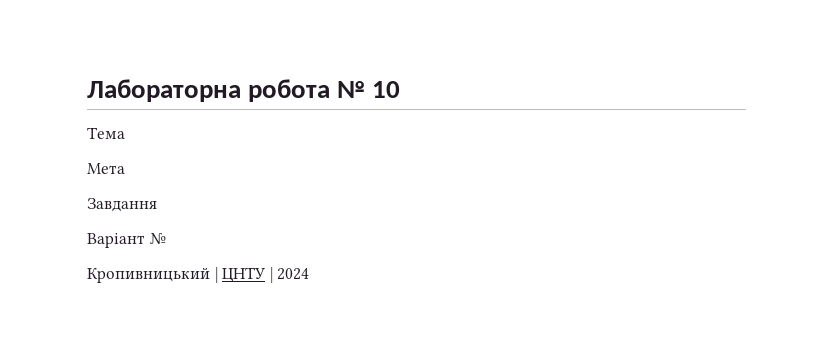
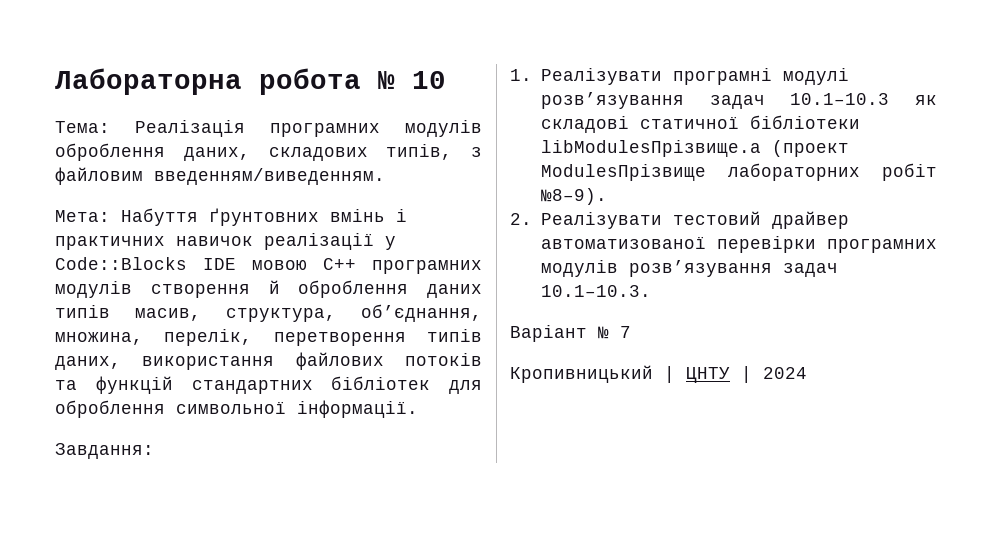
- Тема
- Мета
- Завдання
+ Тема: Реалізація програмних модулів оброблення даних, складових типів, з файловим введенням/виведенням.
+ Мета: Набуття ґрунтовних вмінь і практичних навичок реалізації у Code::Blocks IDE мовою С++ програмних модулів створення й оброблення даних типів масив, структура, об’єднання, множина, перелік, перетворення типів даних, використання файлових потоків та функцій стандартних бібліотек для оброблення символьної інформації.
+ Завдання:
+ 1. Реалізувати програмні модулі розв’язування задач 10.1–10.3 як складові статичної бібліотеки libModulesПрізвище.а (проект ModulesПрізвище лабораторних робіт №8–9).
+ 2. Реалізувати тестовий драйвер автоматизованої перевірки програмних модулів розв’язування задач 10.1–10.3.
- Варіант №
+ Варіант № 7

